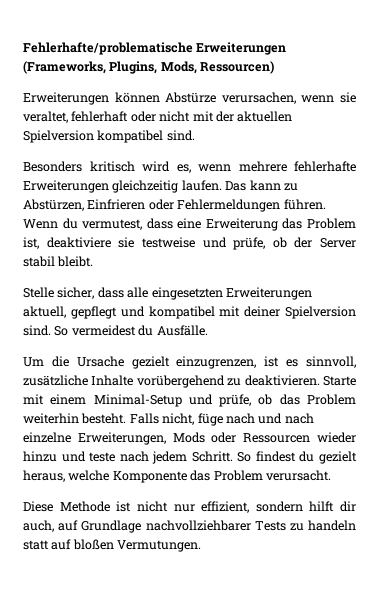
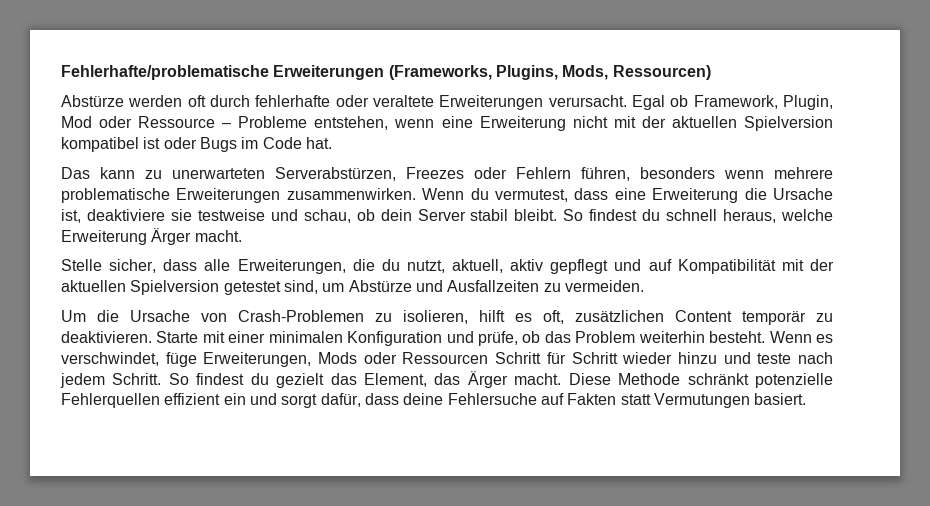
- Erweiterungen können Abstürze verursachen, wenn sie veraltet, fehlerhaft oder nicht mit der aktuellen Spielversion kompatibel sind.
- Besonders kritisch wird es, wenn mehrere fehlerhafte Erweiterungen gleichzeitig laufen. Das kann zu Abstürzen, Einfrieren oder Fehlermeldungen führen.
+ Abstürze werden oft durch fehlerhafte oder veraltete Erweiterungen verursacht. Egal ob Framework, Plugin, Mod oder Ressource – Probleme entstehen, wenn eine Erweiterung nicht mit der aktuellen Spielversion kompatibel ist oder Bugs im Code hat.
+ Das kann zu unerwarteten Serverabstürzen, Freezes oder Fehlern führen, besonders wenn mehrere problematische Erweiterungen zusammenwirken.
- Wenn du vermutest, dass eine Erweiterung das Problem ist, deaktiviere sie testweise und prüfe, ob der Server stabil bleibt.
- Stelle sicher, dass alle eingesetzten Erweiterungen aktuell, gepflegt und kompatibel mit deiner Spielversion sind. So vermeidest du Ausfälle.
- Um die Ursache gezielt einzugrenzen, ist es sinnvoll, zusätzliche Inhalte vorübergehend zu deaktivieren.
+ Wenn du vermutest, dass eine Erweiterung die Ursache ist, deaktiviere sie testweise und schau, ob dein Server stabil bleibt. So findest du schnell heraus, welche Erweiterung Ärger macht.
+ Stelle sicher, dass alle Erweiterungen, die du nutzt, aktuell, aktiv gepflegt und auf Kompatibilität mit der aktuellen Spielversion getestet sind, um Abstürze und Ausfallzeiten zu vermeiden.
+ Um die Ursache von Crash-Problemen zu isolieren, hilft es oft, zusätzlichen Content temporär zu deaktivieren.
- Starte mit einem Minimal-Setup und prüfe, ob das Problem weiterhin besteht.
+ Starte mit einer minimalen Konfiguration und prüfe, ob das Problem weiterhin besteht.
- Falls nicht, füge nach und nach einzelne Erweiterungen, Mods oder Ressourcen wieder hinzu und teste nach jedem Schritt.
+ Wenn es verschwindet, füge Erweiterungen, Mods oder Ressourcen Schritt für Schritt wieder hinzu und teste nach jedem Schritt.
- So findest du gezielt heraus, welche Komponente das Problem verursacht.
- Diese Methode ist nicht nur effizient, sondern hilft dir auch, auf Grundlage nachvollziehbarer Tests zu handeln statt auf bloßen Vermutungen.
+ So findest du gezielt das Element, das Ärger macht. Diese Methode schränkt potenzielle Fehlerquellen effizient ein und sorgt dafür, dass deine Fehlersuche auf Fakten statt Vermutungen basiert.

